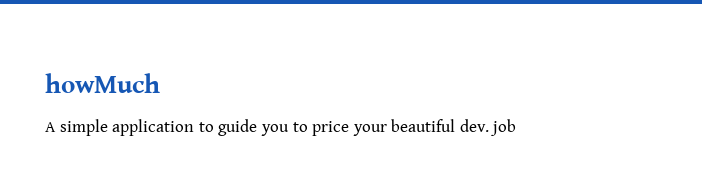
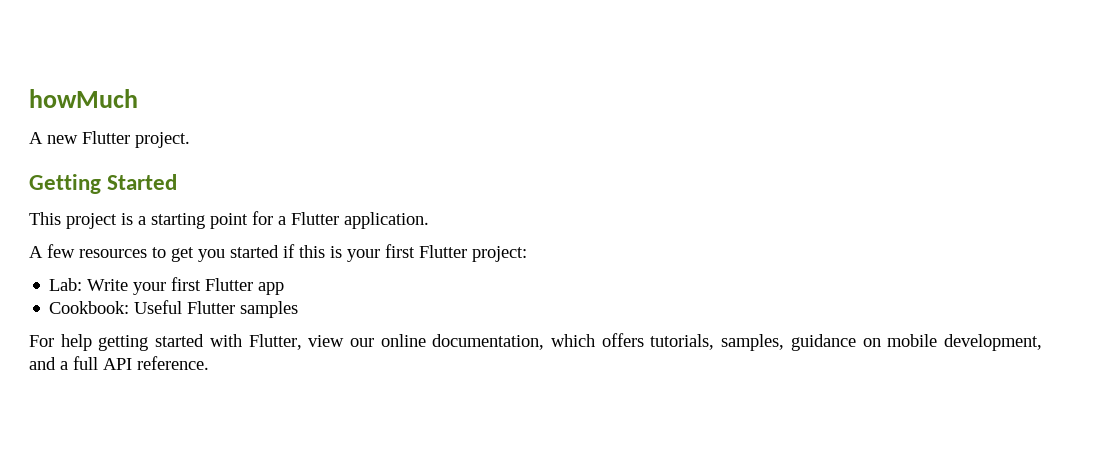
- A simple application to guide you to price your beautiful dev. job
+ A new Flutter project.
+ Getting Started
+ This project is a starting point for a Flutter application.
+ A few resources to get you started if this is your first Flutter project:
+ Lab: Write your first Flutter app
+ Cookbook: Useful Flutter samples
+ For help getting started with Flutter, view our online documentation, which offers tutorials, samples, guidance on mobile development, and a full API reference.

